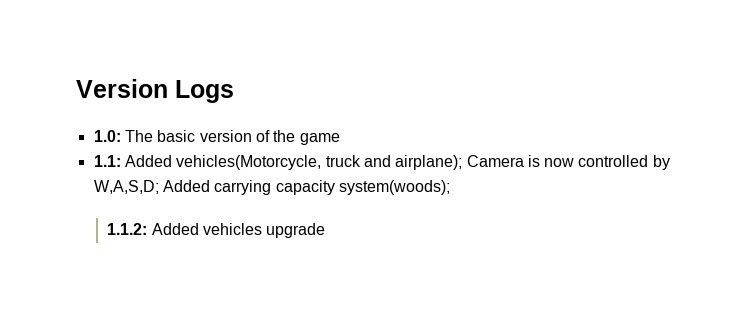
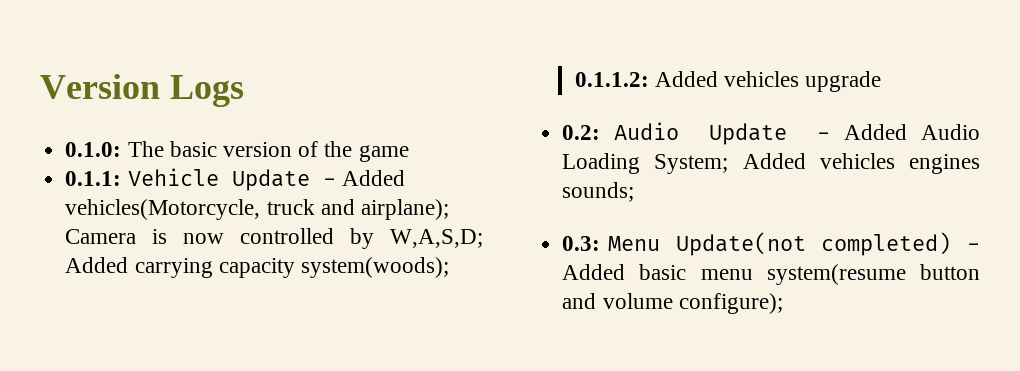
- 1.0: The basic version of the game
+ 0.1.0: The basic version of the game
- 1.1: Added vehicles(Motorcycle, truck and airplane); Camera is now controlled by W,A,S,D; Added carrying capacity system(woods);
+ 0.1.1: Vehicle Update - Added vehicles(Motorcycle, truck and airplane); Camera is now controlled by W,A,S,D; Added carrying capacity system(woods);
- 1.1.2: Added vehicles upgrade
+ 0.1.1.2: Added vehicles upgrade
+ 0.2: Audio Update - Added Audio Loading System; Added vehicles engines sounds;
+ 0.3: Menu Update(not completed) - Added basic menu system(resume button and volume configure);

